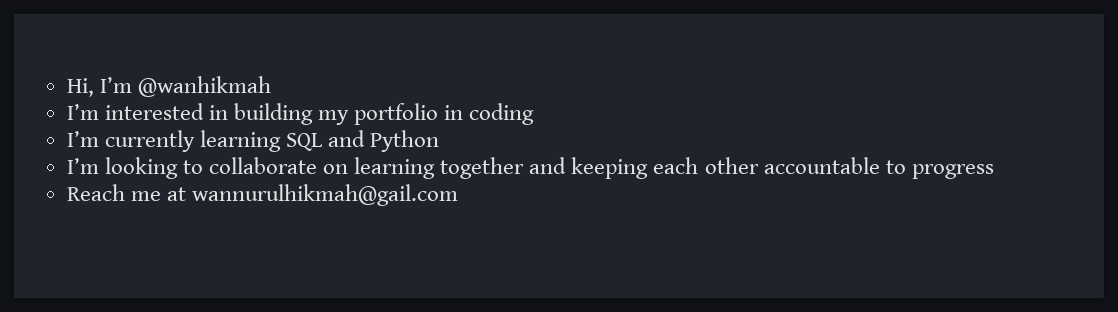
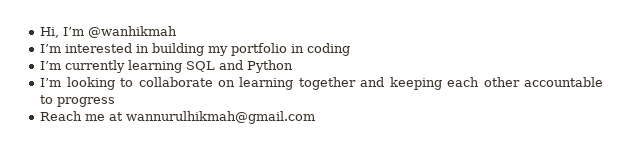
- Reach me at wannurulhikmah@gail.com
+ Reach me at wannurulhikmah@gmail.com

